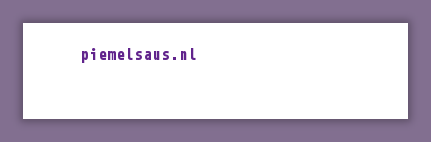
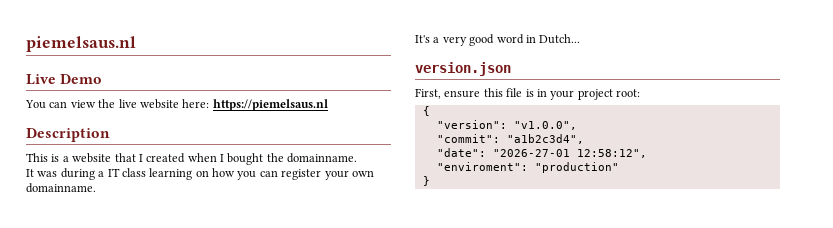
+ Live Demo
+ You can view the live website here: https://piemelsaus.nl
+ Description
+ This is a website that I created when I bought the domainname.
+ It was during a IT class learning on how you can register your own domainname.
+ It's a very good word in Dutch...
+ version.json
+ First, ensure this file is in your project root:
+ {
+ "version": "v1.0.0",
+ "commit": "a1b2c3d4",
+ "date": "2026-27-01 12:58:12",
+ "enviroment": "production"
+ }

